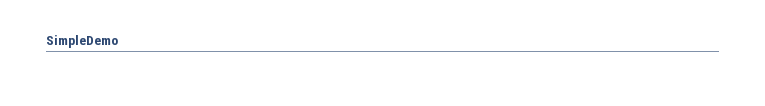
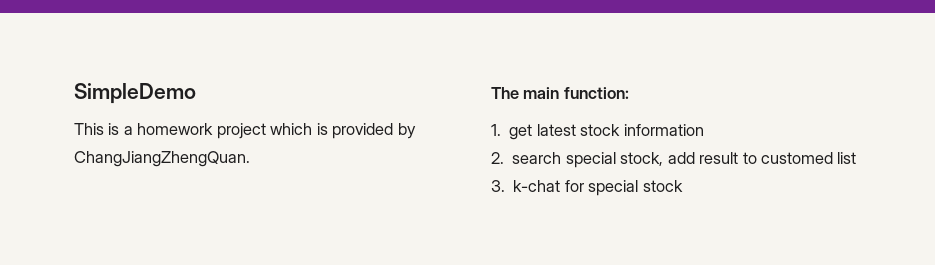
+ This is a homework project which is provided by ChangJiangZhengQuan.
+ The main function:
+ 1. get latest stock information
+ 2. search special stock, add result to customed list
+ 3. k-chat for special stock

